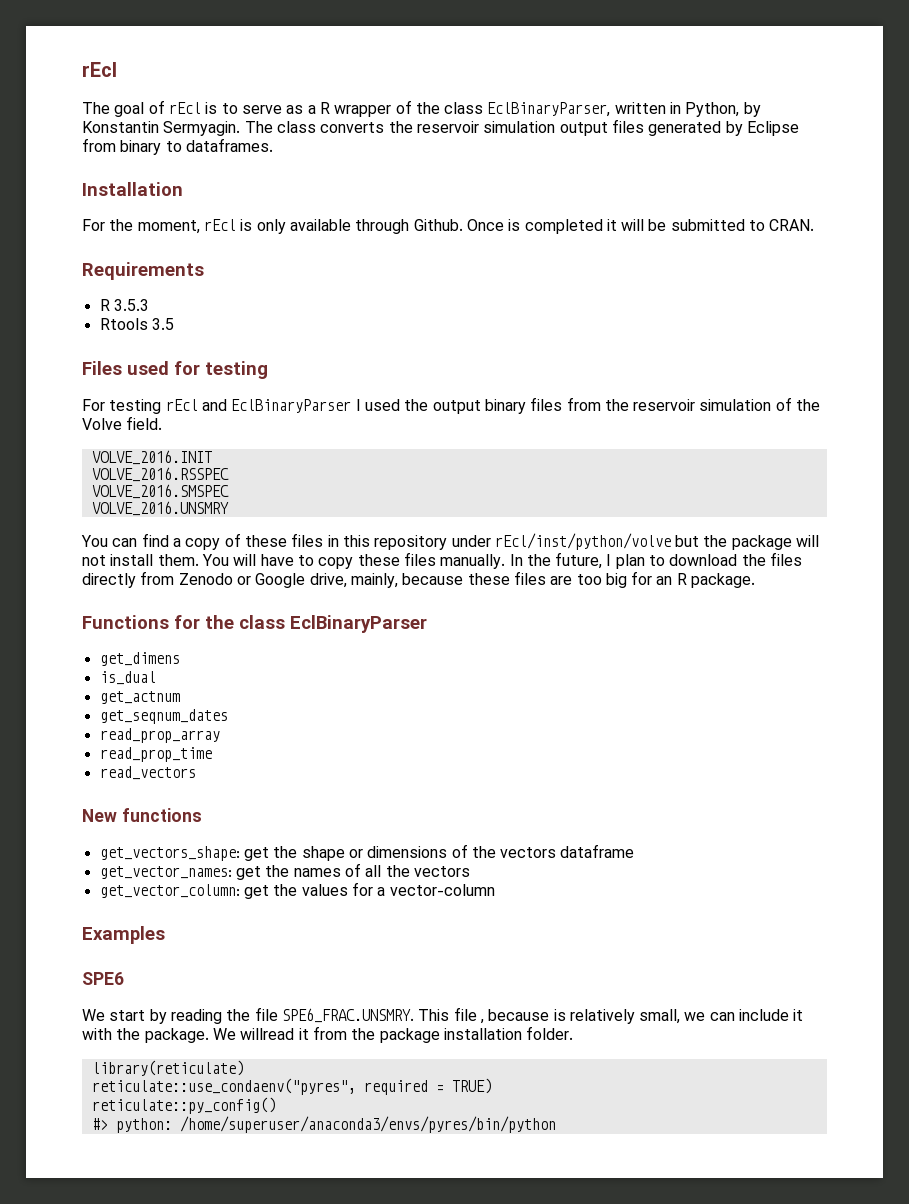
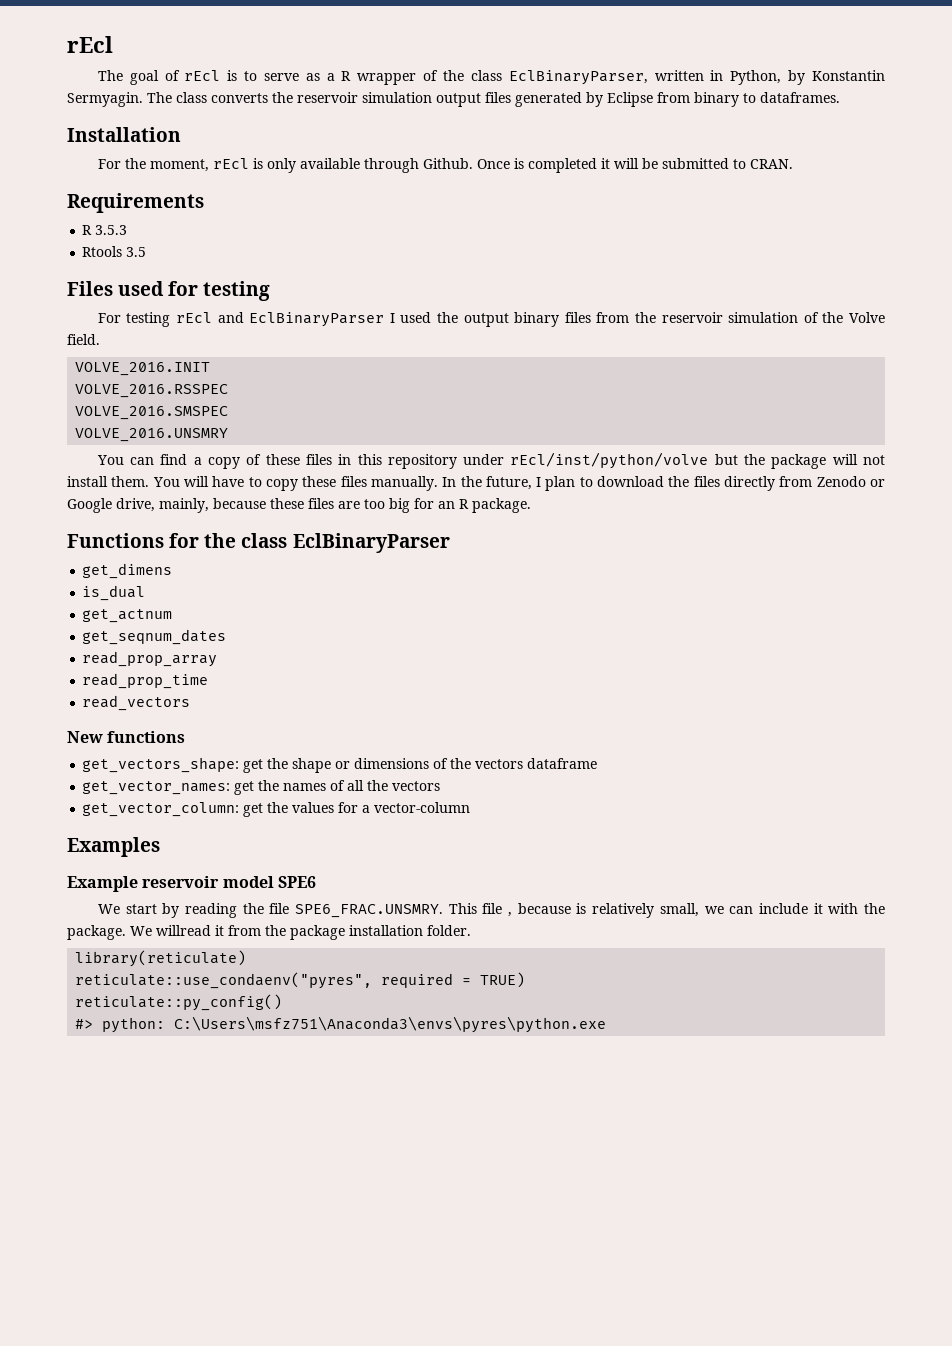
- SPE6
+ Example reservoir model SPE6
- #> python: /home/superuser/anaconda3/envs/pyres/bin/python
+ #> python: C:\Users\msfz751\Anaconda3\envs\pyres\python.exe

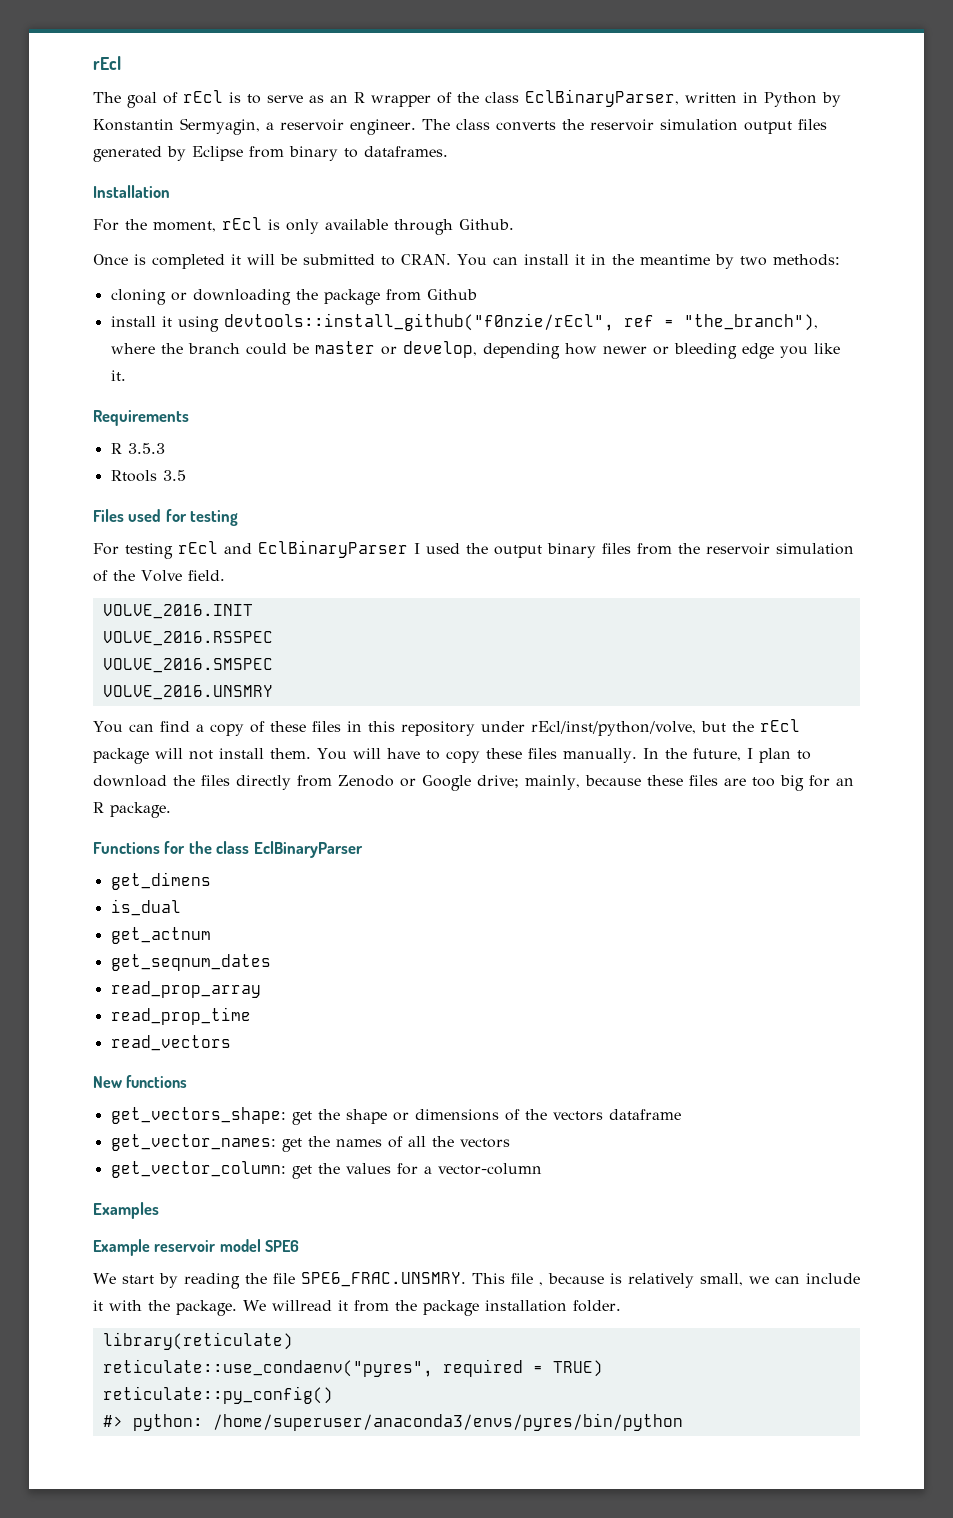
- The goal of rEcl is to serve as a R wrapper of the class EclBinaryParser, written in Python, by Konstantin Sermyagin.
+ The goal of rEcl is to serve as an R wrapper of the class EclBinaryParser, written in Python by Konstantin Sermyagin, a reservoir engineer.
- For the moment, rEcl is only available through Github. Once is completed it will be submitted to CRAN.
+ For the moment, rEcl is only available through Github.
+ Once is completed it will be submitted to CRAN. You can install it in the meantime by two methods:
+ cloning or downloading the package from Github
+ install it using devtools::install_github("f0nzie/rEcl", ref = "the_branch"), where the branch could be master or develop, depending how newer or bleeding edge you like it.
- You can find a copy of these files in this repository under rEcl/inst/python/volve but the package will not install them.
+ You can find a copy of these files in this repository under rEcl/inst/python/volve, but the rEcl package will not install them.
- In the future, I plan to download the files directly from Zenodo or Google drive, mainly, because these files are too big for an R package.
+ In the future, I plan to download the files directly from Zenodo or Google drive; mainly, because these files are too big for an R package.
- #> python: C:\Users\msfz751\Anaconda3\envs\pyres\python.exe
+ #> python: /home/superuser/anaconda3/envs/pyres/bin/python

